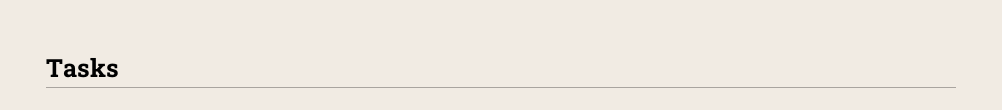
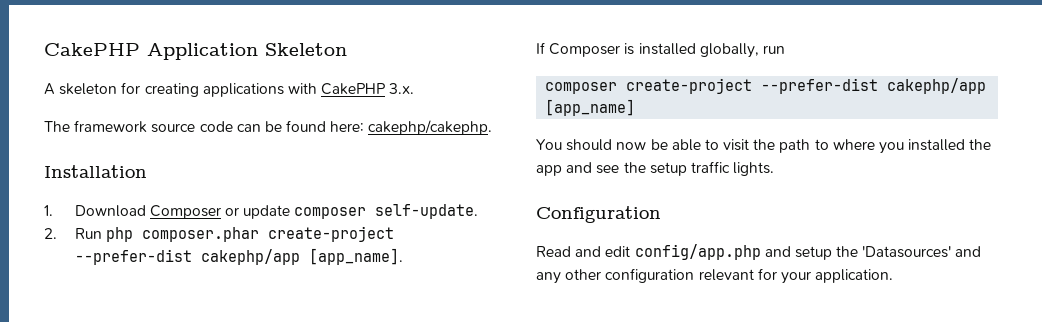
- Tasks
+ CakePHP Application Skeleton
+ A skeleton for creating applications with CakePHP 3.x.
+ The framework source code can be found here: cakephp/cakephp.
+ Installation
+ 1. Download Composer or update composer self-update.
+ 2. Run php composer.phar create-project --prefer-dist cakephp/app [app_name].
+ If Composer is installed globally, run
+ composer create-project --prefer-dist cakephp/app [app_name]
+ You should now be able to visit the path to where you installed the app and see the setup traffic lights.
+ Configuration
+ Read and edit config/app.php and setup the 'Datasources' and any other configuration relevant for your application.

